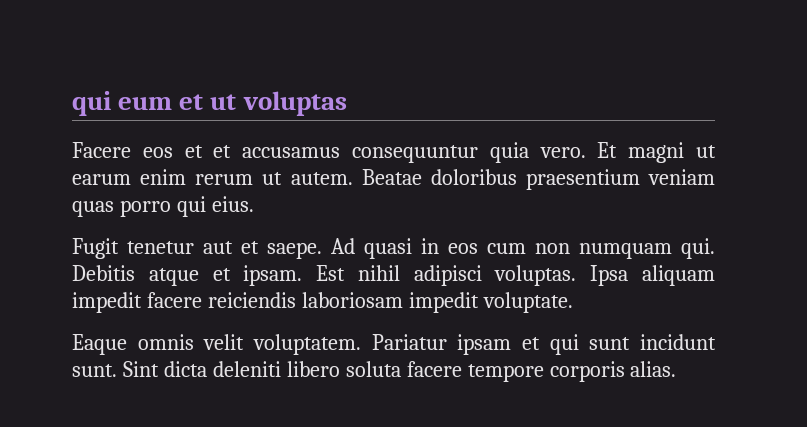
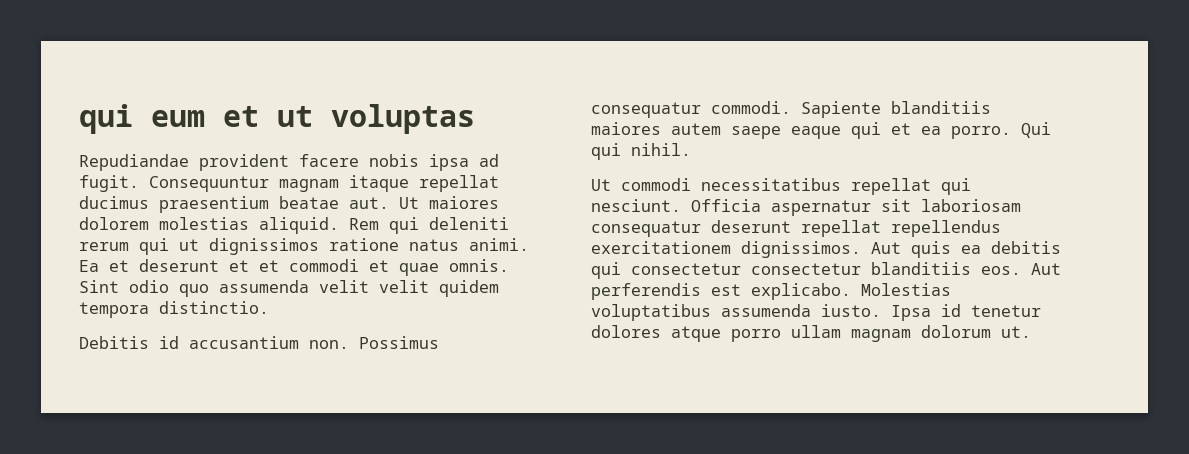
- Facere eos et et accusamus consequuntur quia vero. Et magni ut earum enim rerum ut autem. Beatae doloribus praesentium veniam quas porro qui eius.
- Fugit tenetur aut et saepe. Ad quasi in eos cum non numquam qui. Debitis atque et ipsam. Est nihil adipisci voluptas. Ipsa aliquam impedit facere reiciendis laboriosam impedit voluptate.
- Eaque omnis velit voluptatem. Pariatur ipsam et qui sunt incidunt sunt. Sint dicta deleniti libero soluta facere tempore corporis alias.
+ Repudiandae provident facere nobis ipsa ad fugit. Consequuntur magnam itaque repellat ducimus praesentium beatae aut. Ut maiores dolorem molestias aliquid. Rem qui deleniti rerum qui ut dignissimos ratione natus animi. Ea et deserunt et et commodi et quae omnis. Sint odio quo assumenda velit velit quidem tempora distinctio.
+ Debitis id accusantium non. Possimus consequatur commodi. Sapiente blanditiis maiores autem saepe eaque qui et ea porro. Qui qui nihil.
+ Ut commodi necessitatibus repellat qui nesciunt. Officia aspernatur sit laboriosam consequatur deserunt repellat repellendus exercitationem dignissimos. Aut quis ea debitis qui consectetur consectetur blanditiis eos. Aut perferendis est explicabo. Molestias voluptatibus assumenda iusto. Ipsa id tenetur dolores atque porro ullam magnam dolorum ut.

